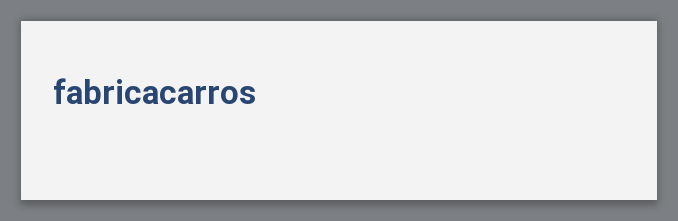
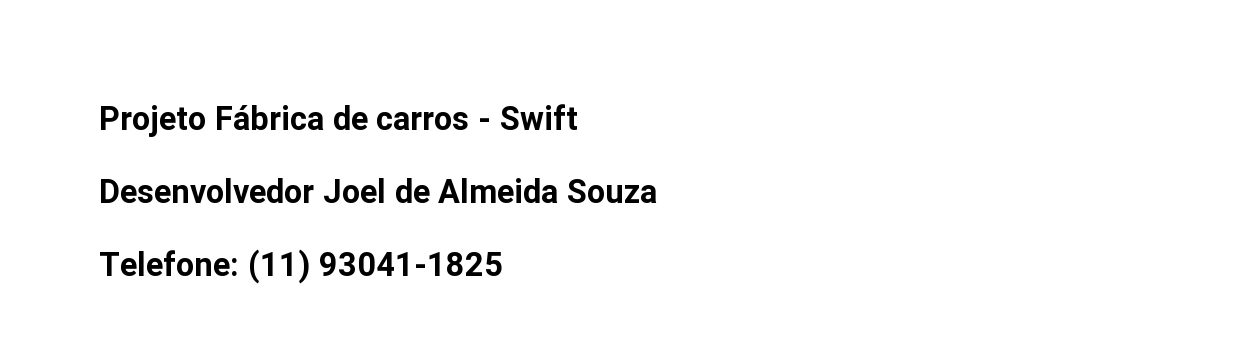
- fabricacarros
+ Projeto Fábrica de carros - Swift
+ Desenvolvedor Joel de Almeida Souza
+ Telefone: (11) 93041-1825

